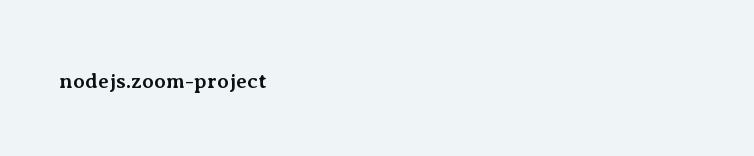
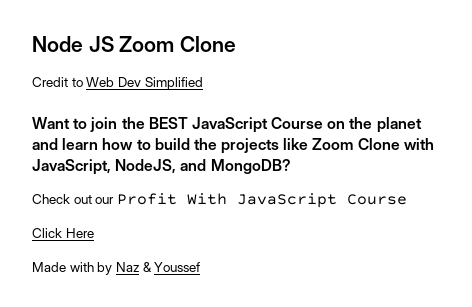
- nodejs.zoom-project
+ Node JS Zoom Clone
+ Credit to Web Dev Simplified
+ Want to join the BEST JavaScript Course on the planet and learn how to build the projects like Zoom Clone with JavaScript, NodeJS, and MongoDB?
+ Check out our Profit With JavaScript Course
+ Click Here
+ Made with by Naz & Youssef

